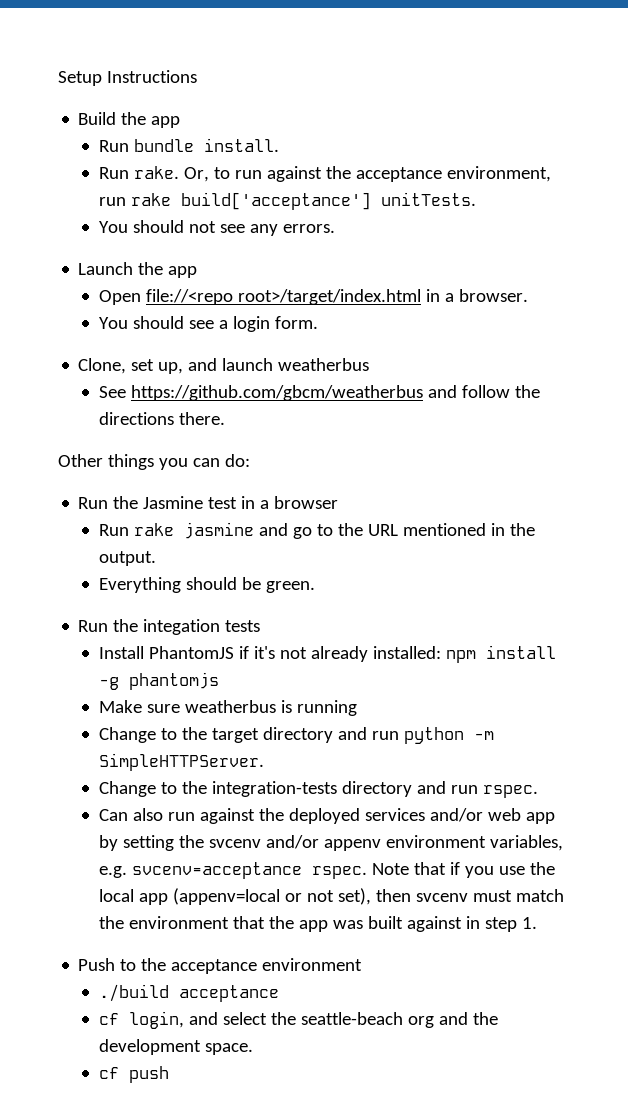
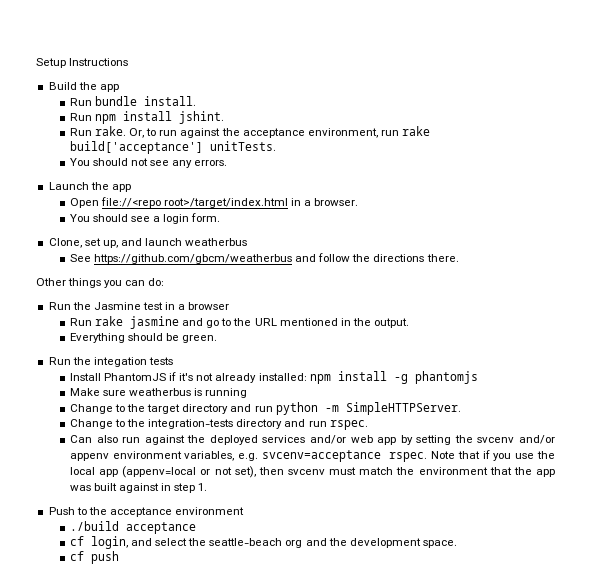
+ Run npm install jshint.

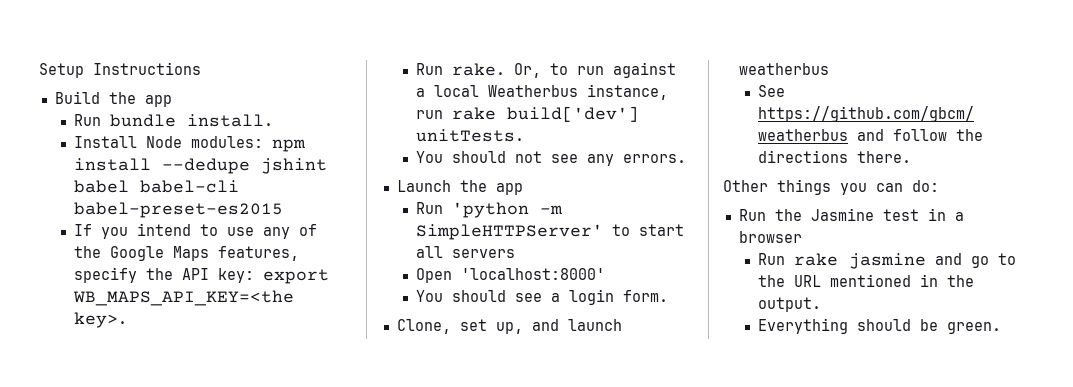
- Run npm install jshint.
+ Install Node modules: npm install --dedupe jshint babel babel-cli babel-preset-es2015
+ If you intend to use any of the Google Maps features, specify the API key: export WB_MAPS_API_KEY=<the key>.
- Or, to run against the acceptance environment, run rake build['acceptance'] unitTests.
+ Or, to run against a local Weatherbus instance, run rake build['dev'] unitTests.
- Open file://<repo root>/target/index.html in a browser.
+ Run 'python -m SimpleHTTPServer' to start all servers
+ Open 'localhost:8000'
- Run the integation tests
- Install PhantomJS if it's not already installed: npm install -g phantomjs
- Make sure weatherbus is running
- Change to the target directory and run python -m SimpleHTTPServer.
- Change to the integration-tests directory and run rspec.
- Can also run against the deployed services and/or web app by setting the svcenv and/or appenv environment variables, e.g. svcenv=acceptance rspec. Note that if you use the local app (appenv=local or not set), then svcenv must match the environment that the app was built against in step 1.
- Push to the acceptance environment
- ./build acceptance
- cf login, and select the seattle-beach org and the development space.
- cf push

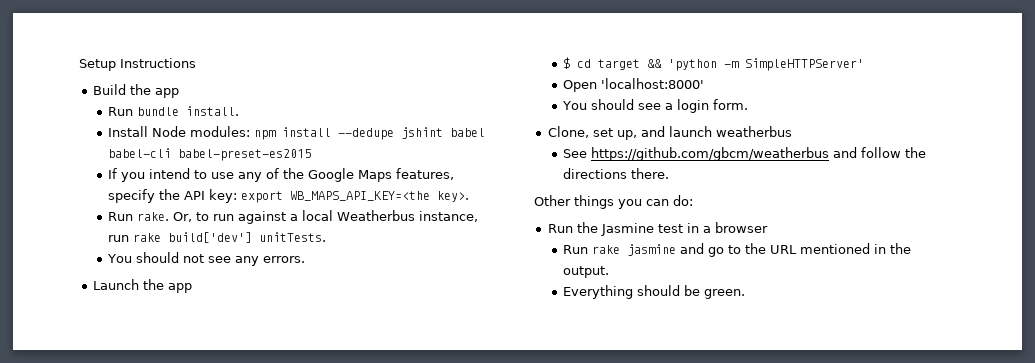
- Run 'python -m SimpleHTTPServer' to start all servers
+ $ cd target && 'python -m SimpleHTTPServer'

